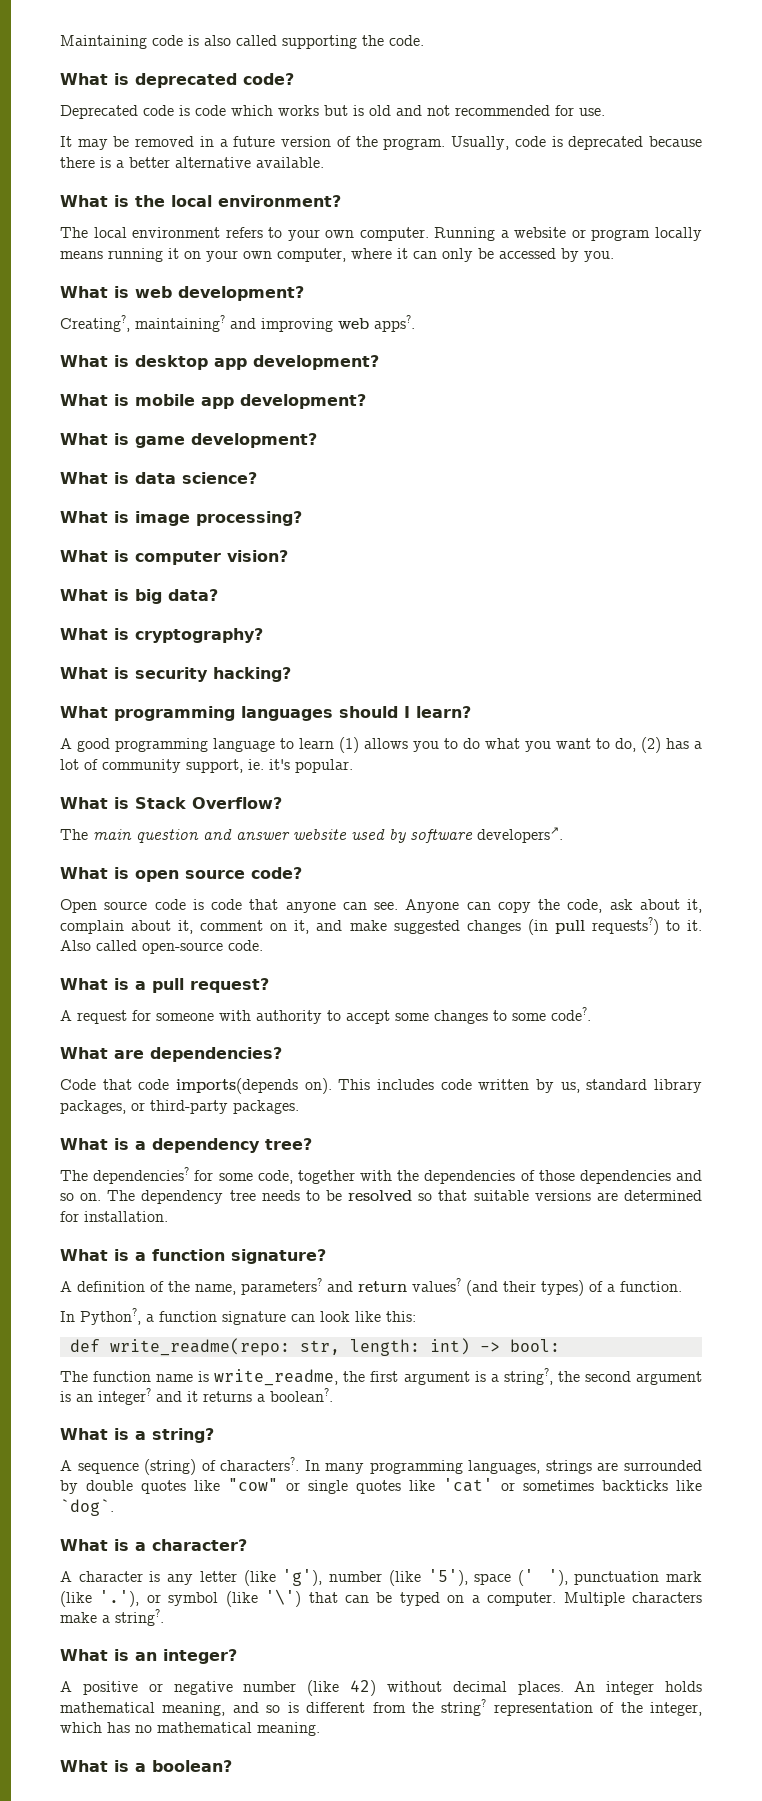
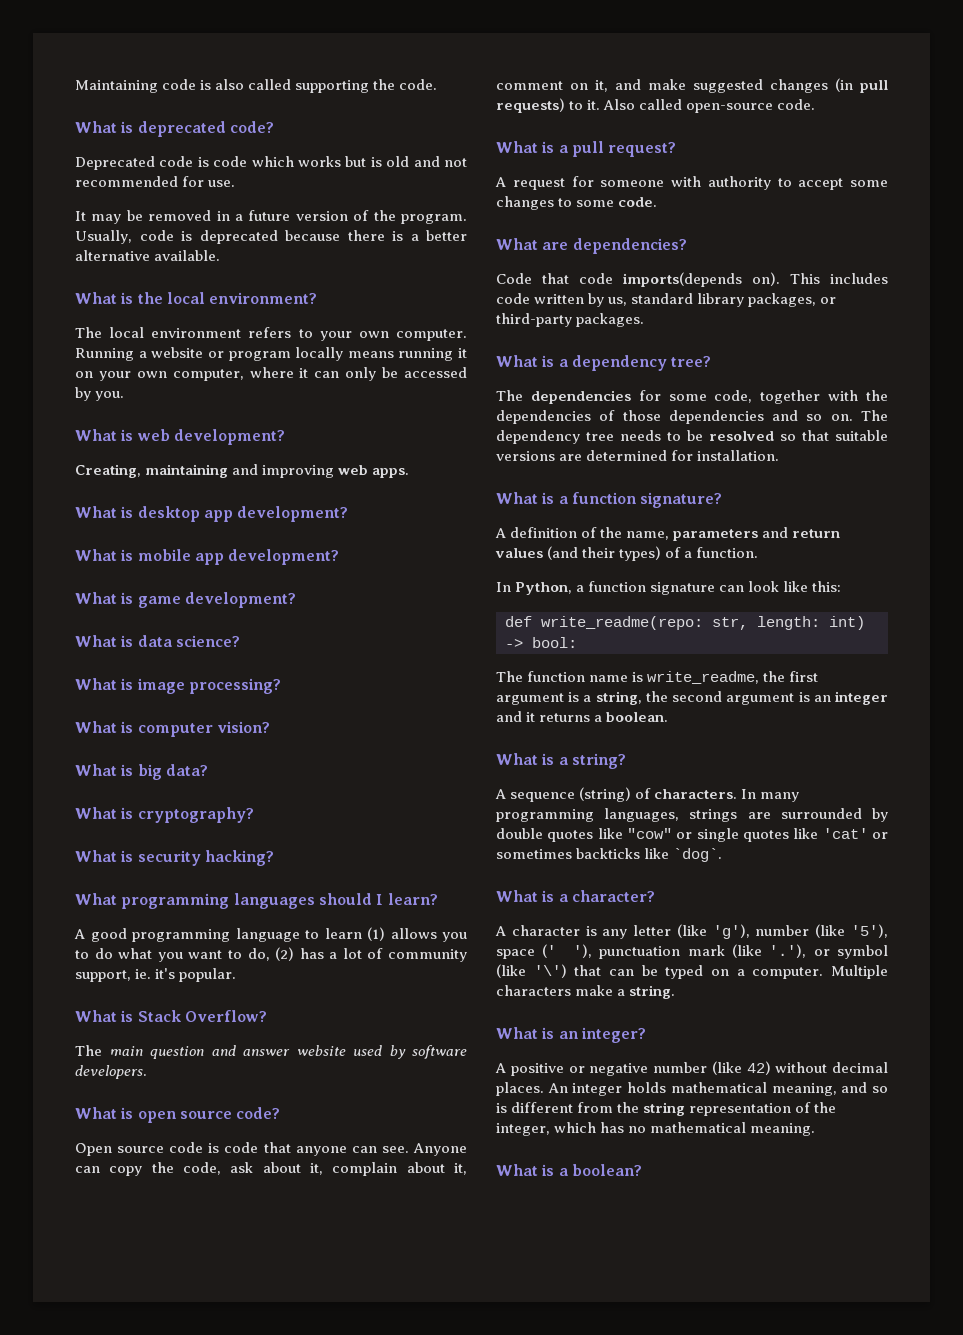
- Creating?, maintaining? and improving web apps?.
+ Creating, maintaining and improving web apps.
- The main question and answer website used by software developers↗.
+ The main question and answer website used by software developers.
- Anyone can copy the code, ask about it, complain about it, comment on it, and make suggested changes (in pull requests?) to it.
+ Anyone can copy the code, ask about it, complain about it, comment on it, and make suggested changes (in pull requests) to it.
- A request for someone with authority to accept some changes to some code?.
+ A request for someone with authority to accept some changes to some code.
- The dependencies? for some code, together with the dependencies of those dependencies and so on.
+ The dependencies for some code, together with the dependencies of those dependencies and so on.
- A definition of the name, parameters? and return values? (and their types) of a function.
+ A definition of the name, parameters and return values (and their types) of a function.
- In Python?, a function signature can look like this:
+ In Python, a function signature can look like this:
- The function name is write_readme, the first argument is a string?, the second argument is an integer? and it returns a boolean?.
+ The function name is write_readme, the first argument is a string, the second argument is an integer and it returns a boolean.
- A sequence (string) of characters?.
+ A sequence (string) of characters.
- Multiple characters make a string?.
+ Multiple characters make a string.
- An integer holds mathematical meaning, and so is different from the string? representation of the integer, which has no mathematical meaning.
+ An integer holds mathematical meaning, and so is different from the string representation of the integer, which has no mathematical meaning.

